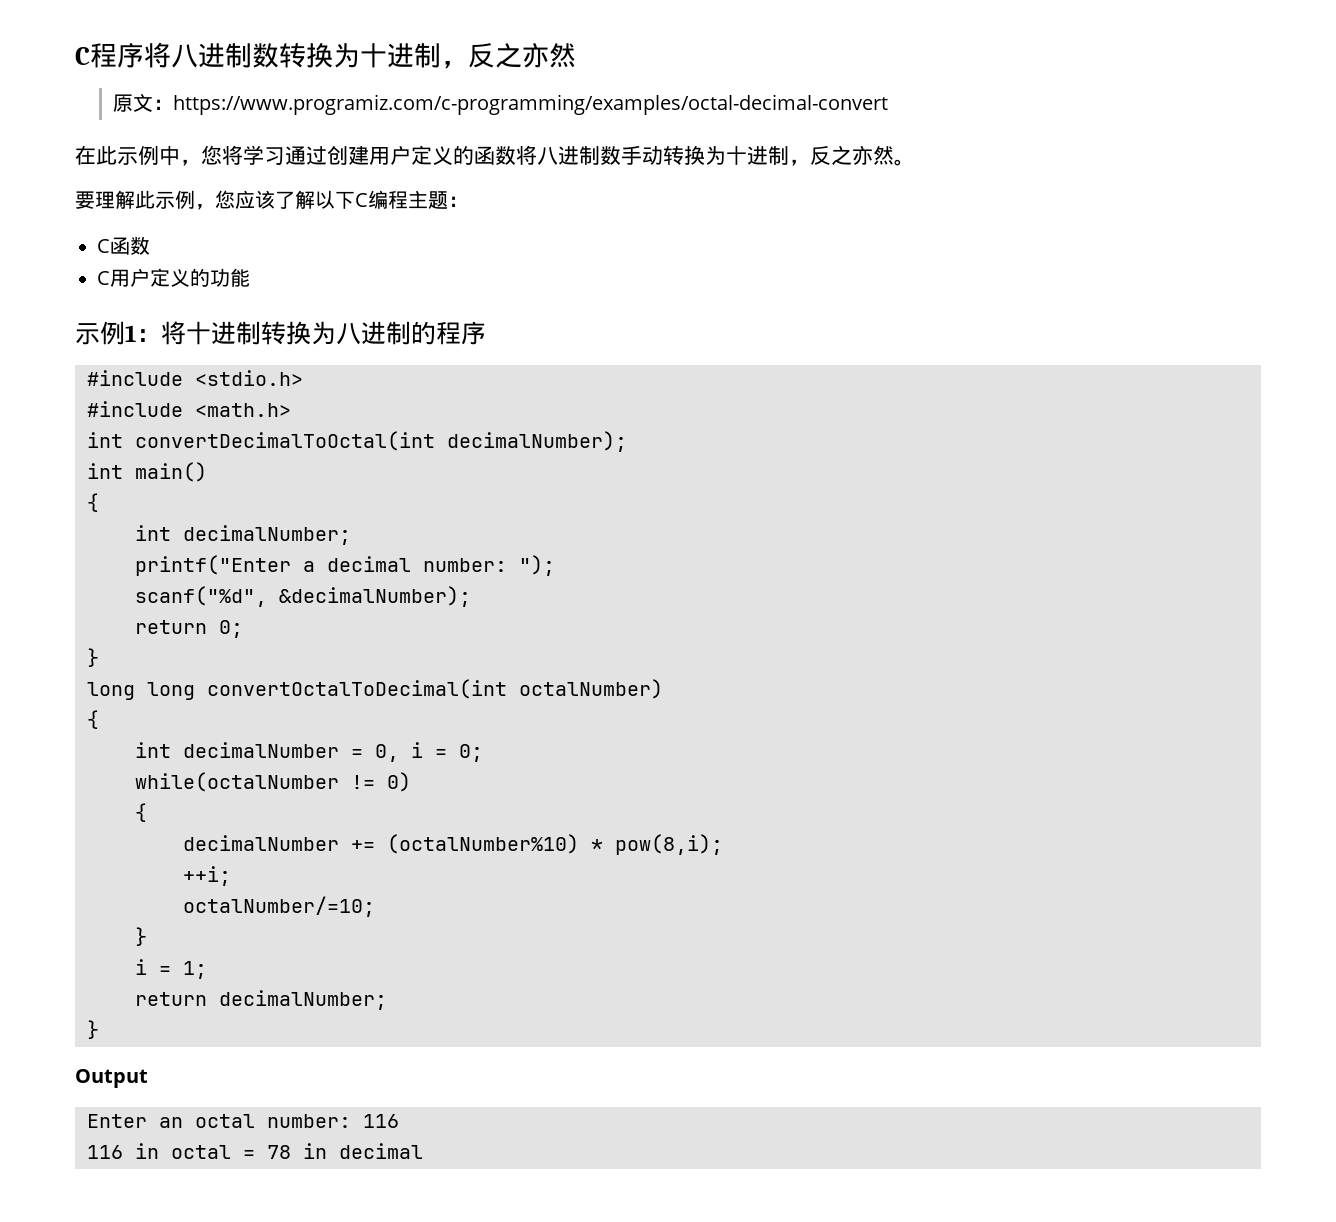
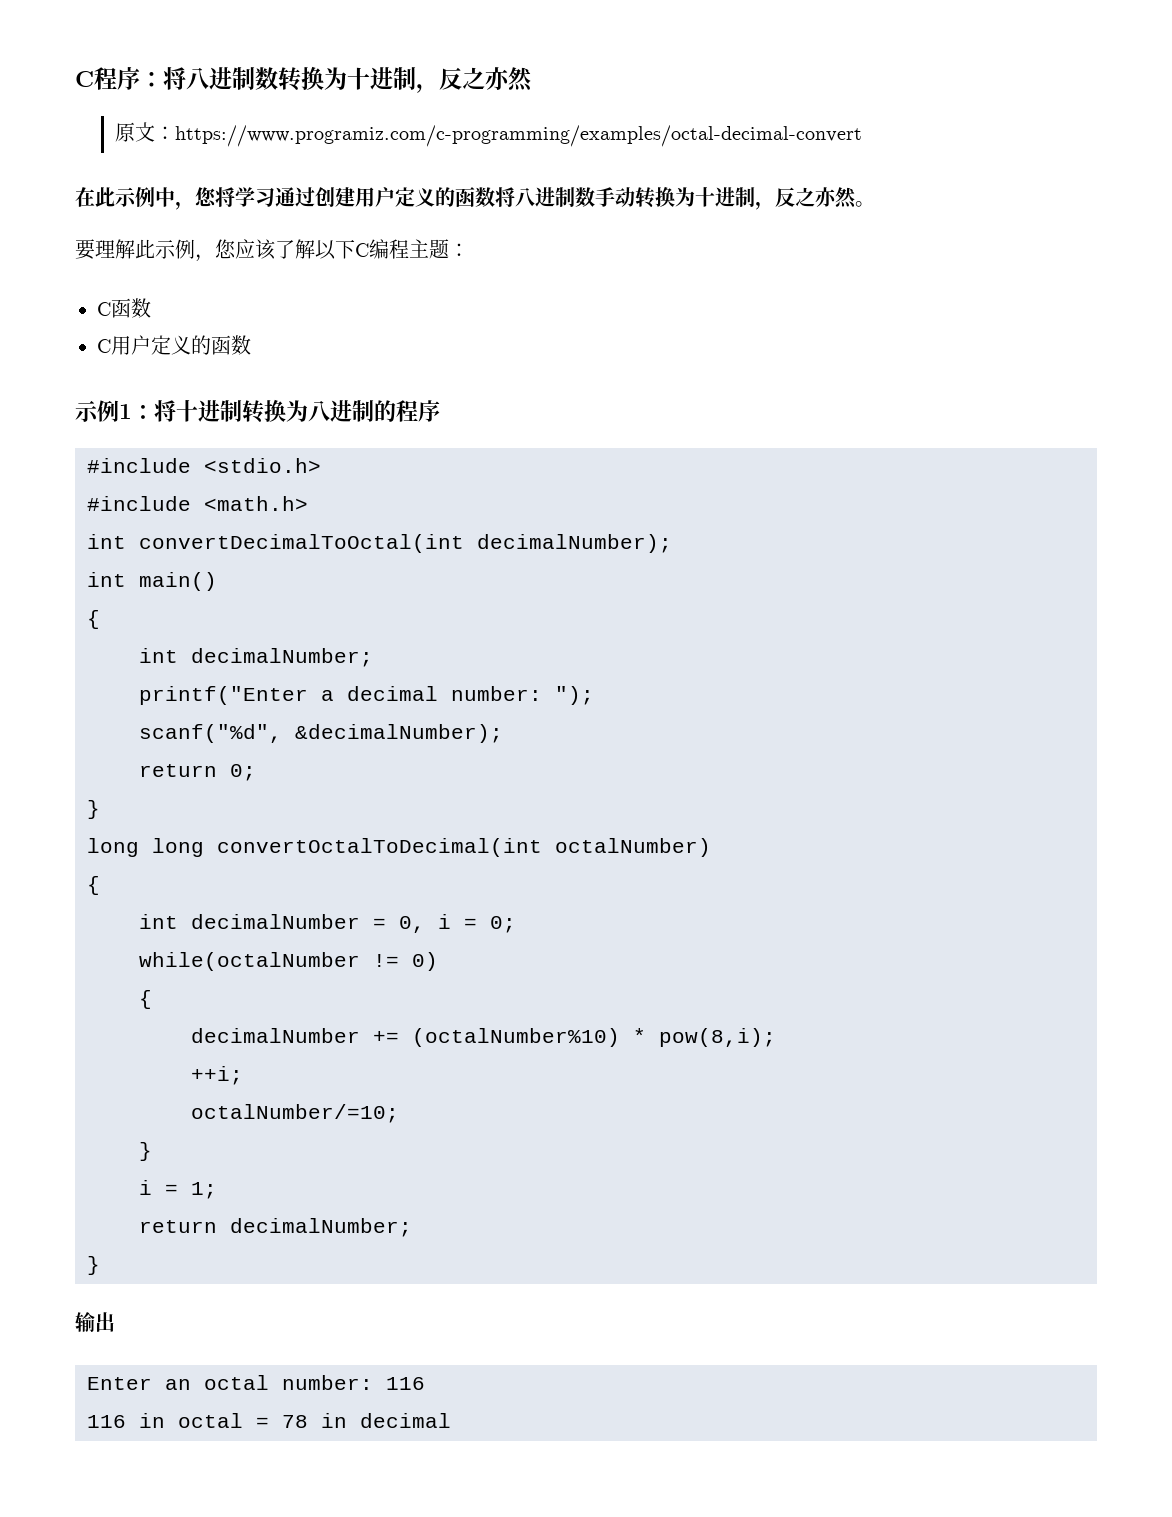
- C程序将八进制数转换为十进制，反之亦然
+ C程序：将八进制数转换为十进制，反之亦然
- C用户定义的功能
+ C用户定义的函数
- Output
+ 输出

